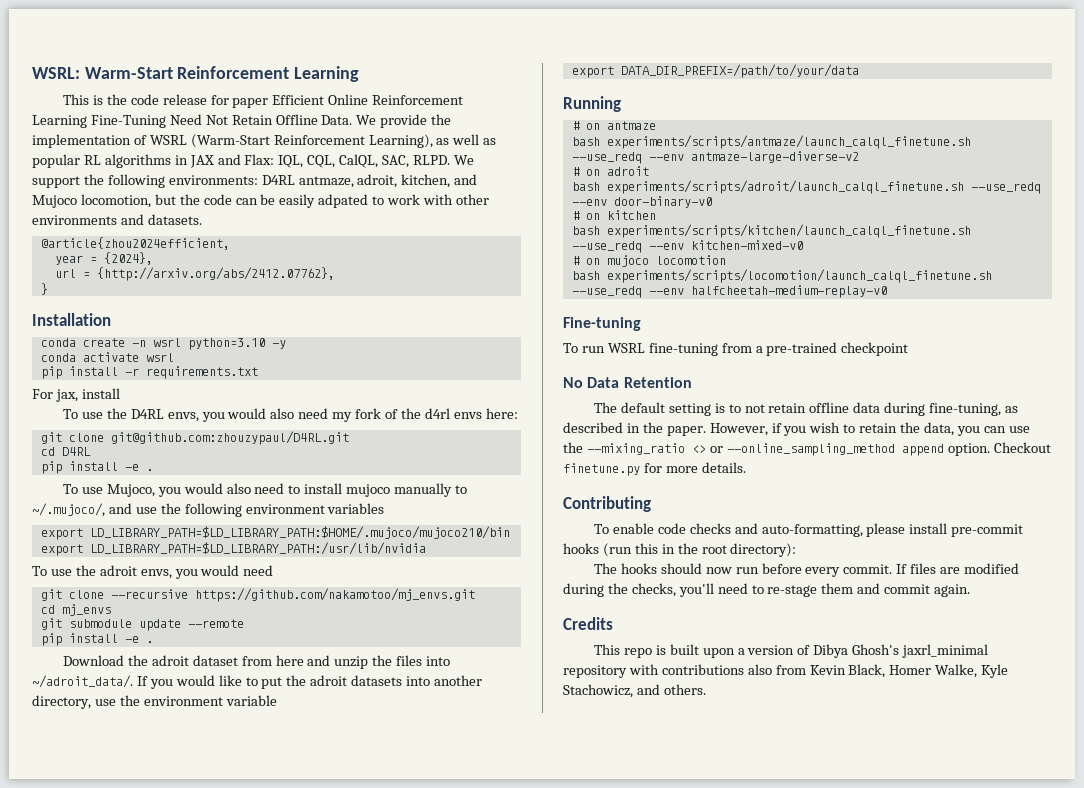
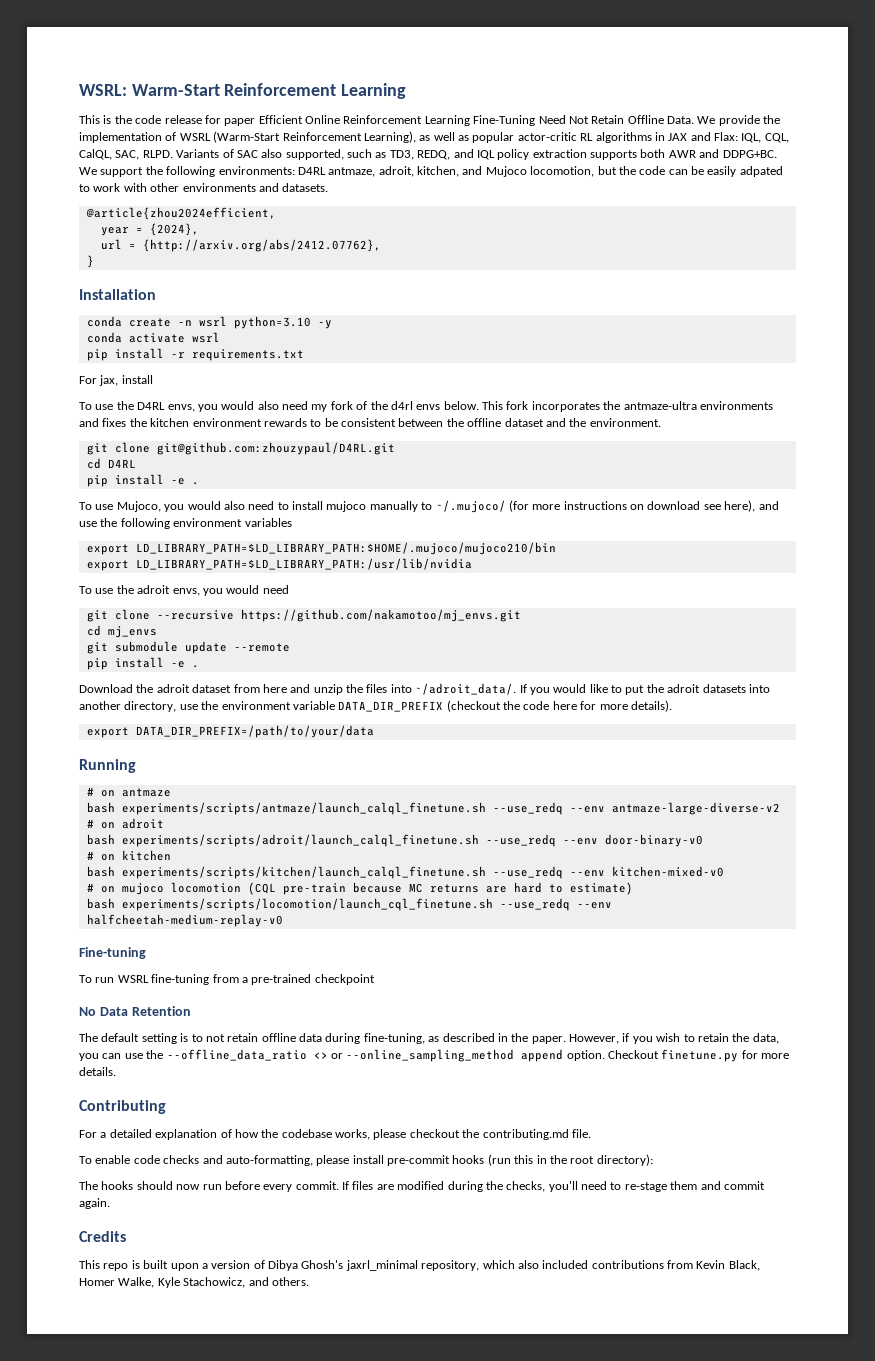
- We provide the implementation of WSRL (Warm-Start Reinforcement Learning), as well as popular RL algorithms in JAX and Flax: IQL, CQL, CalQL, SAC, RLPD.
+ We provide the implementation of WSRL (Warm-Start Reinforcement Learning), as well as popular actor-critic RL algorithms in JAX and Flax: IQL, CQL, CalQL, SAC, RLPD.
+ Variants of SAC also supported, such as TD3, REDQ, and IQL policy extraction supports both AWR and DDPG+BC.
- To use the D4RL envs, you would also need my fork of the d4rl envs here:
+ To use the D4RL envs, you would also need my fork of the d4rl envs below. This fork incorporates the antmaze-ultra environments and fixes the kitchen environment rewards to be consistent between the offline dataset and the environment.
- To use Mujoco, you would also need to install mujoco manually to ~/.mujoco/, and use the following environment variables
+ To use Mujoco, you would also need to install mujoco manually to ~/.mujoco/ (for more instructions on download see here), and use the following environment variables
- If you would like to put the adroit datasets into another directory, use the environment variable
+ If you would like to put the adroit datasets into another directory, use the environment variable DATA_DIR_PREFIX (checkout the code here for more details).
- # on mujoco locomotion
- bash experiments/scripts/locomotion/launch_calql_finetune.sh --use_redq --env halfcheetah-medium-replay-v0
+ # on mujoco locomotion (CQL pre-train because MC returns are hard to estimate)
+ bash experiments/scripts/locomotion/launch_cql_finetune.sh --use_redq --env halfcheetah-medium-replay-v0
- However, if you wish to retain the data, you can use the --mixing_ratio <> or --online_sampling_method append option.
+ However, if you wish to retain the data, you can use the --offline_data_ratio <> or --online_sampling_method append option.
+ For a detailed explanation of how the codebase works, please checkout the contributing.md file.
- This repo is built upon a version of Dibya Ghosh's jaxrl_minimal repository with contributions also from Kevin Black, Homer Walke, Kyle Stachowicz, and others.
+ This repo is built upon a version of Dibya Ghosh's jaxrl_minimal repository, which also included contributions from Kevin Black, Homer Walke, Kyle Stachowicz, and others.

